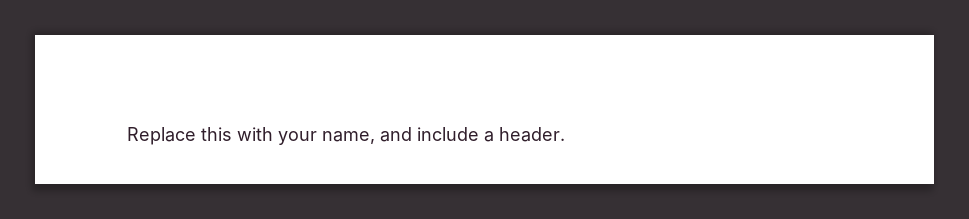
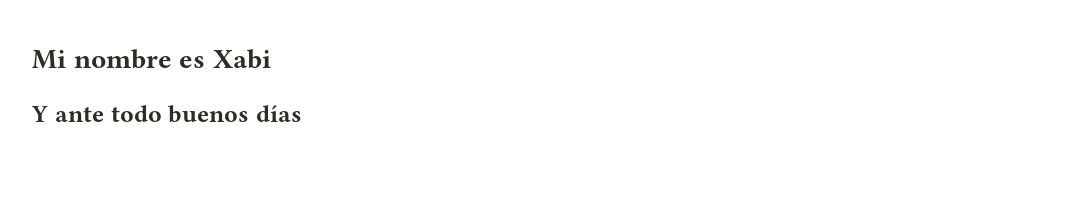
- Replace this with your name, and include a header.
+ Mi nombre es Xabi
+ Y ante todo buenos días

